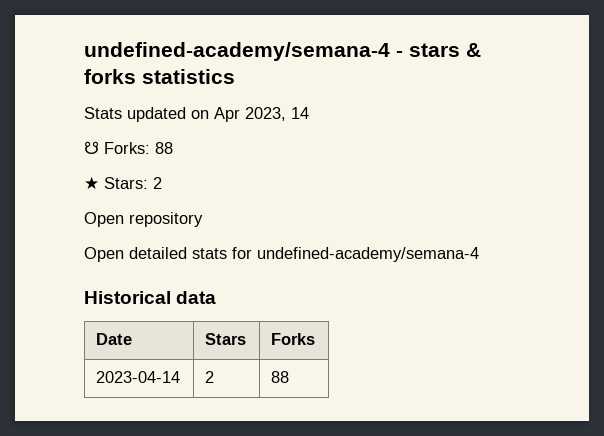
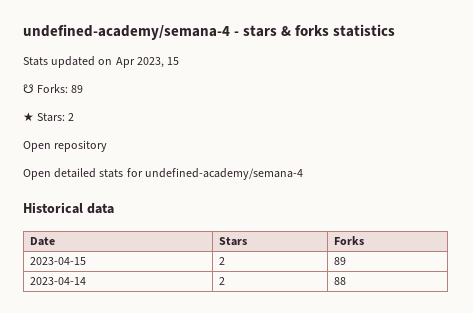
- Stats updated on Apr 2023, 14
+ Stats updated on Apr 2023, 15
- ☋ Forks: 88
+ ☋ Forks: 89
+ 2023-04-15 | 2 | 89

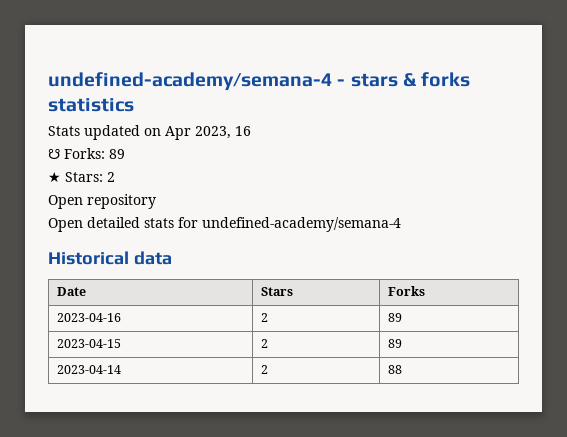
- Stats updated on Apr 2023, 15
+ Stats updated on Apr 2023, 16
+ 2023-04-16 | 2 | 89

